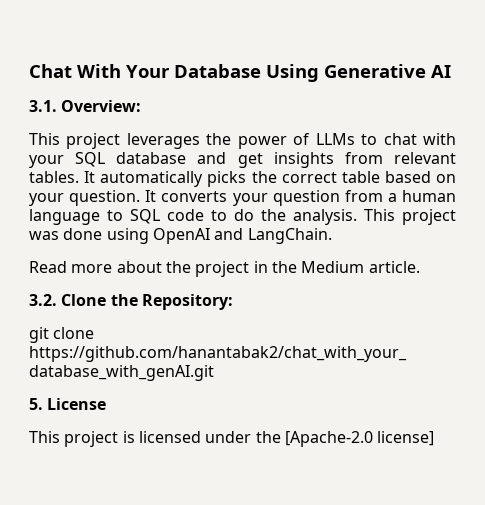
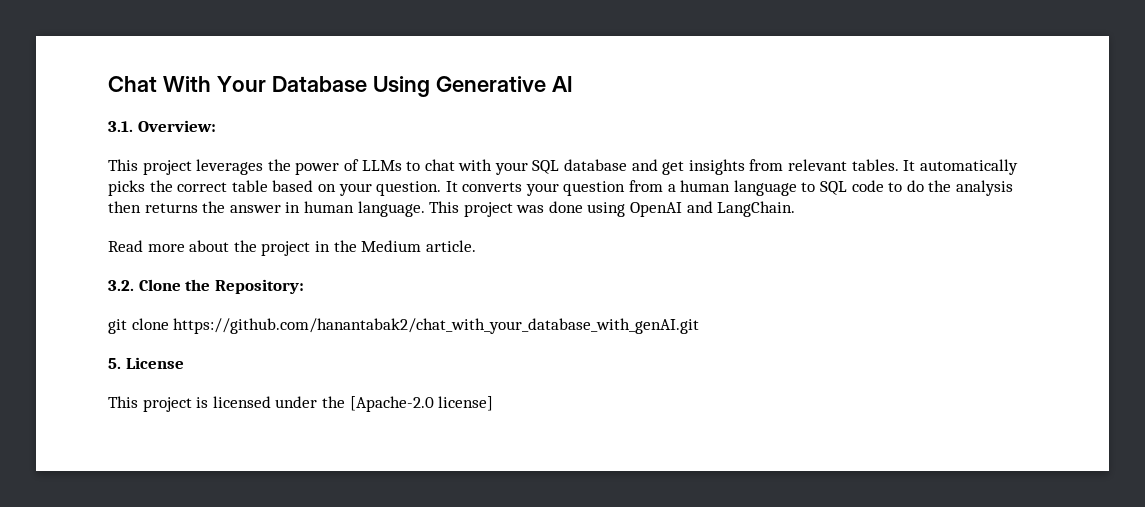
- It converts your question from a human language to SQL code to do the analysis.
+ It converts your question from a human language to SQL code to do the analysis then returns the answer in human language.

